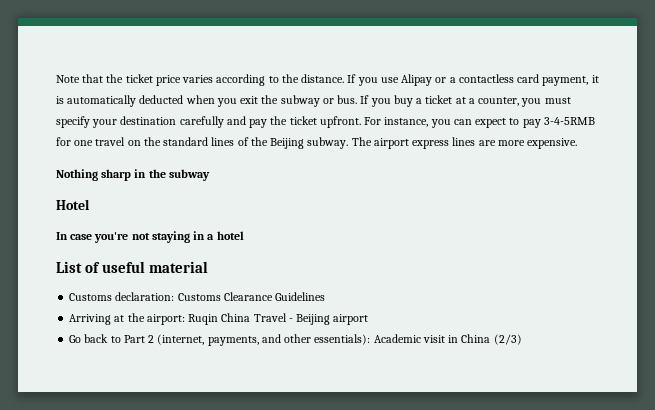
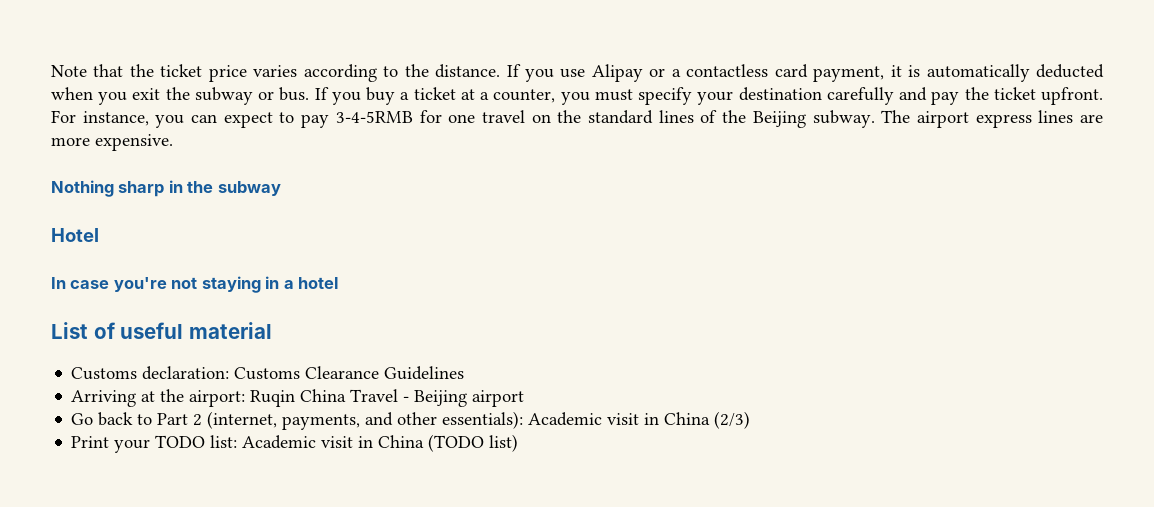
+ Print your TODO list: Academic visit in China (TODO list)

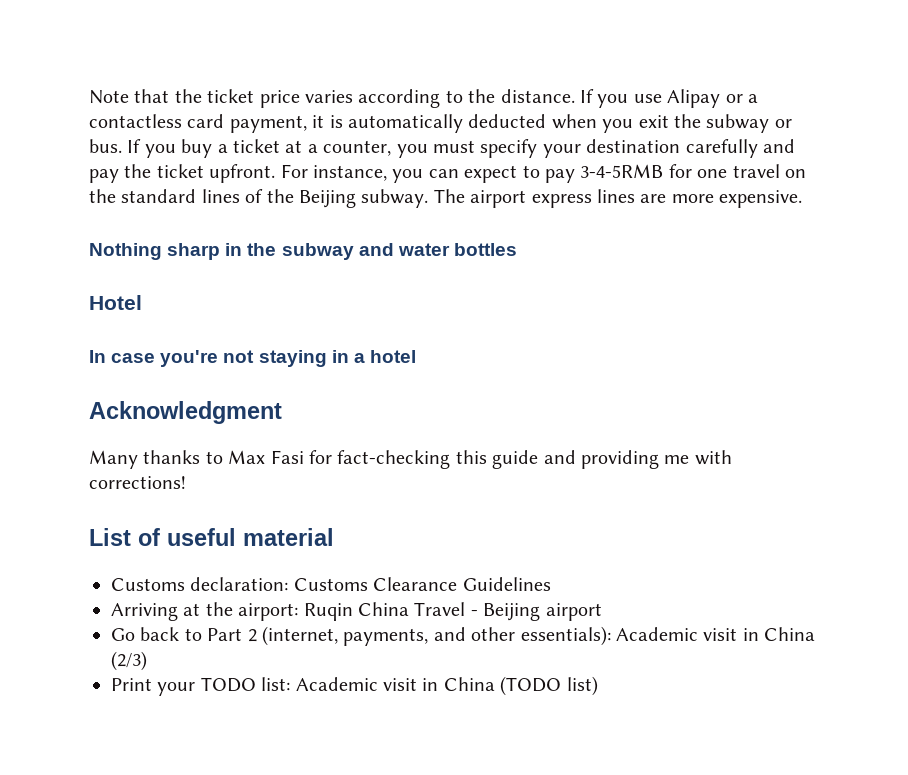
- Nothing sharp in the subway
+ Nothing sharp in the subway and water bottles
+ Acknowledgment
+ Many thanks to Max Fasi for fact-checking this guide and providing me with corrections!

